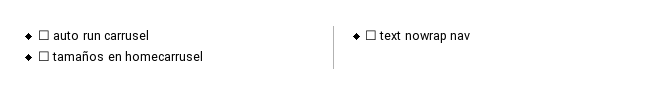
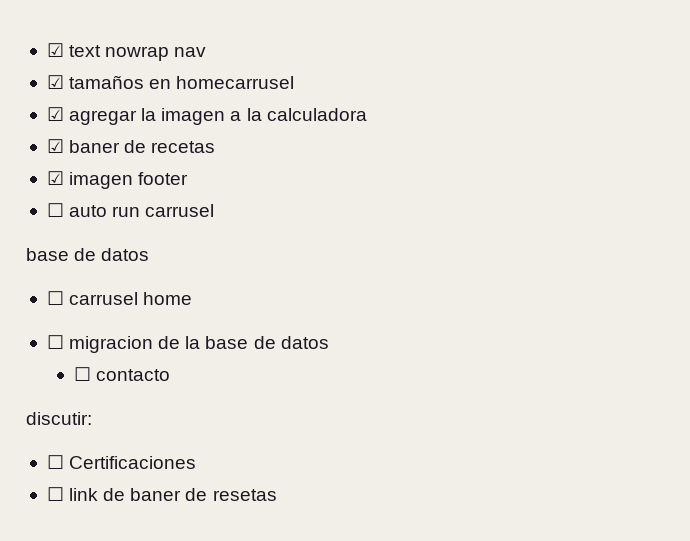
+ ☑ text nowrap nav
+ ☑ tamaños en homecarrusel
+ ☑ agregar la imagen a la calculadora
+ ☑ baner de recetas
+ ☑ imagen footer
  ☐ auto run carrusel
- ☐ tamaños en homecarrusel
- ☐ text nowrap nav
+ base de datos
+ ☐ carrusel home
+ ☐ migracion de la base de datos
+ ☐ contacto
+ discutir:
+ ☐ Certificaciones
+ ☐ link de baner de resetas

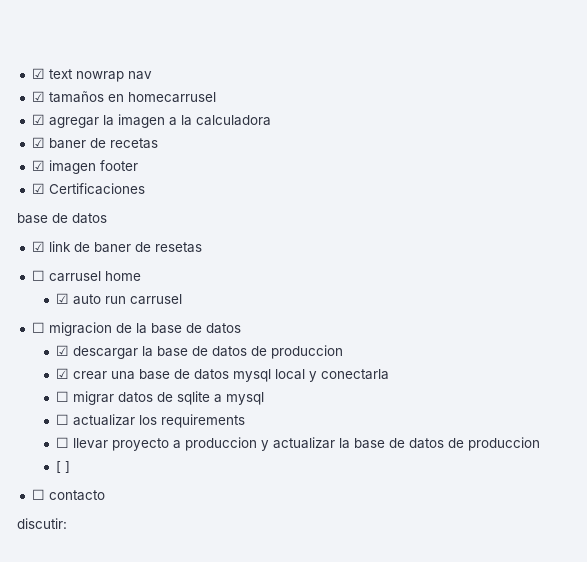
- ☐ auto run carrusel
+ ☑ Certificaciones
  base de datos
+ ☑ link de baner de resetas
+ ☑ auto run carrusel
+ ☑ descargar la base de datos de produccion
+ ☑ crear una base de datos mysql local y conectarla
+ ☐ migrar datos de sqlite a mysql
+ ☐ actualizar los requirements
+ ☐ llevar proyecto a produccion y actualizar la base de datos de produccion
+ [ ]
  ☐ contacto
  discutir:
- ☐ Certificaciones
- ☐ link de baner de resetas

